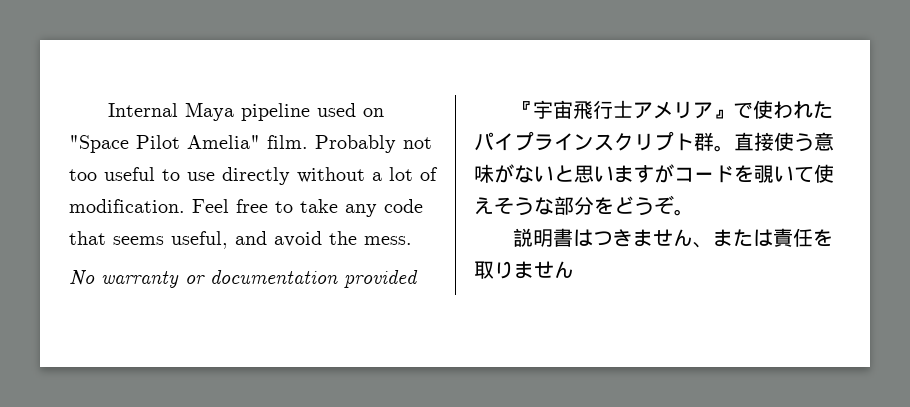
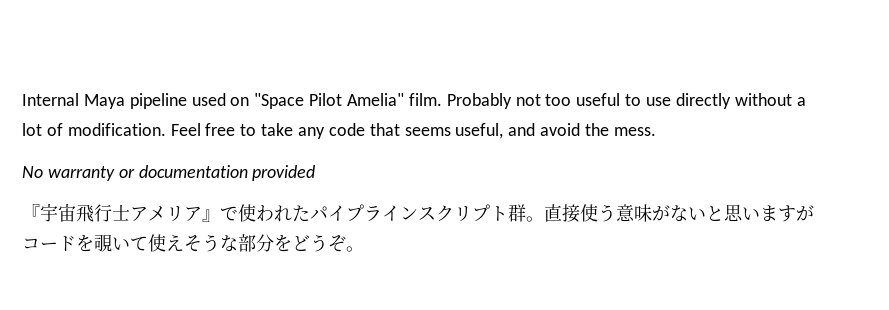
- 説明書はつきません、または責任を取りません

